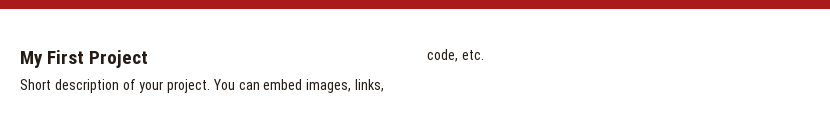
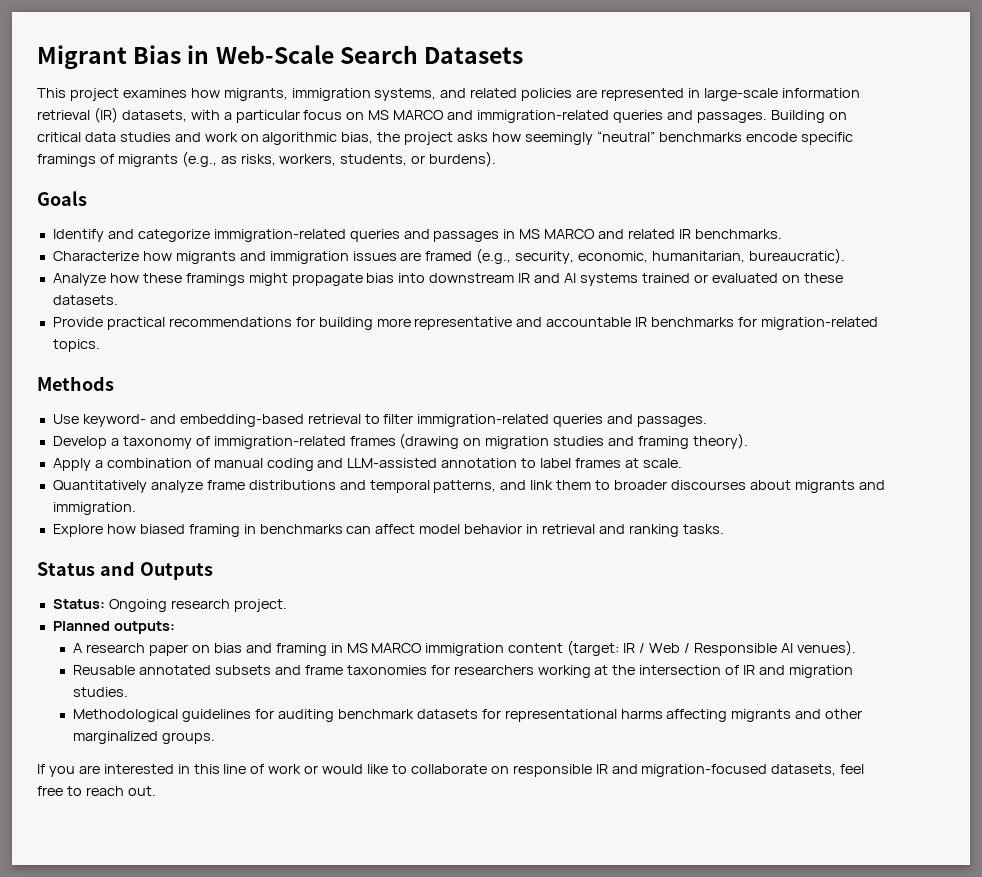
- My First Project
- Short description of your project. You can embed images, links, code, etc.
+ Migrant Bias in Web-Scale Search Datasets
+ This project examines how migrants, immigration systems, and related policies are represented in large-scale information retrieval (IR) datasets, with a particular focus on MS MARCO and immigration-related queries and passages. Building on critical data studies and work on algorithmic bias, the project asks how seemingly “neutral” benchmarks encode specific framings of migrants (e.g., as risks, workers, students, or burdens).
+ Goals
+ Identify and categorize immigration-related queries and passages in MS MARCO and related IR benchmarks.
+ Characterize how migrants and immigration issues are framed (e.g., security, economic, humanitarian, bureaucratic).
+ Analyze how these framings might propagate bias into downstream IR and AI systems trained or evaluated on these datasets.
+ Provide practical recommendations for building more representative and accountable IR benchmarks for migration-related topics.
+ Methods
+ Use keyword- and embedding-based retrieval to filter immigration-related queries and passages.
+ Develop a taxonomy of immigration-related frames (drawing on migration studies and framing theory).
+ Apply a combination of manual coding and LLM-assisted annotation to label frames at scale.
+ Quantitatively analyze frame distributions and temporal patterns, and link them to broader discourses about migrants and immigration.
+ Explore how biased framing in benchmarks can affect model behavior in retrieval and ranking tasks.
+ Status and Outputs
+ Status: Ongoing research project.
+ Planned outputs:
+ A research paper on bias and framing in MS MARCO immigration content (target: IR / Web / Responsible AI venues).
+ Reusable annotated subsets and frame taxonomies for researchers working at the intersection of IR and migration studies.
+ Methodological guidelines for auditing benchmark datasets for representational harms affecting migrants and other marginalized groups.
+ If you are interested in this line of work or would like to collaborate on responsible IR and migration-focused datasets, feel free to reach out.

